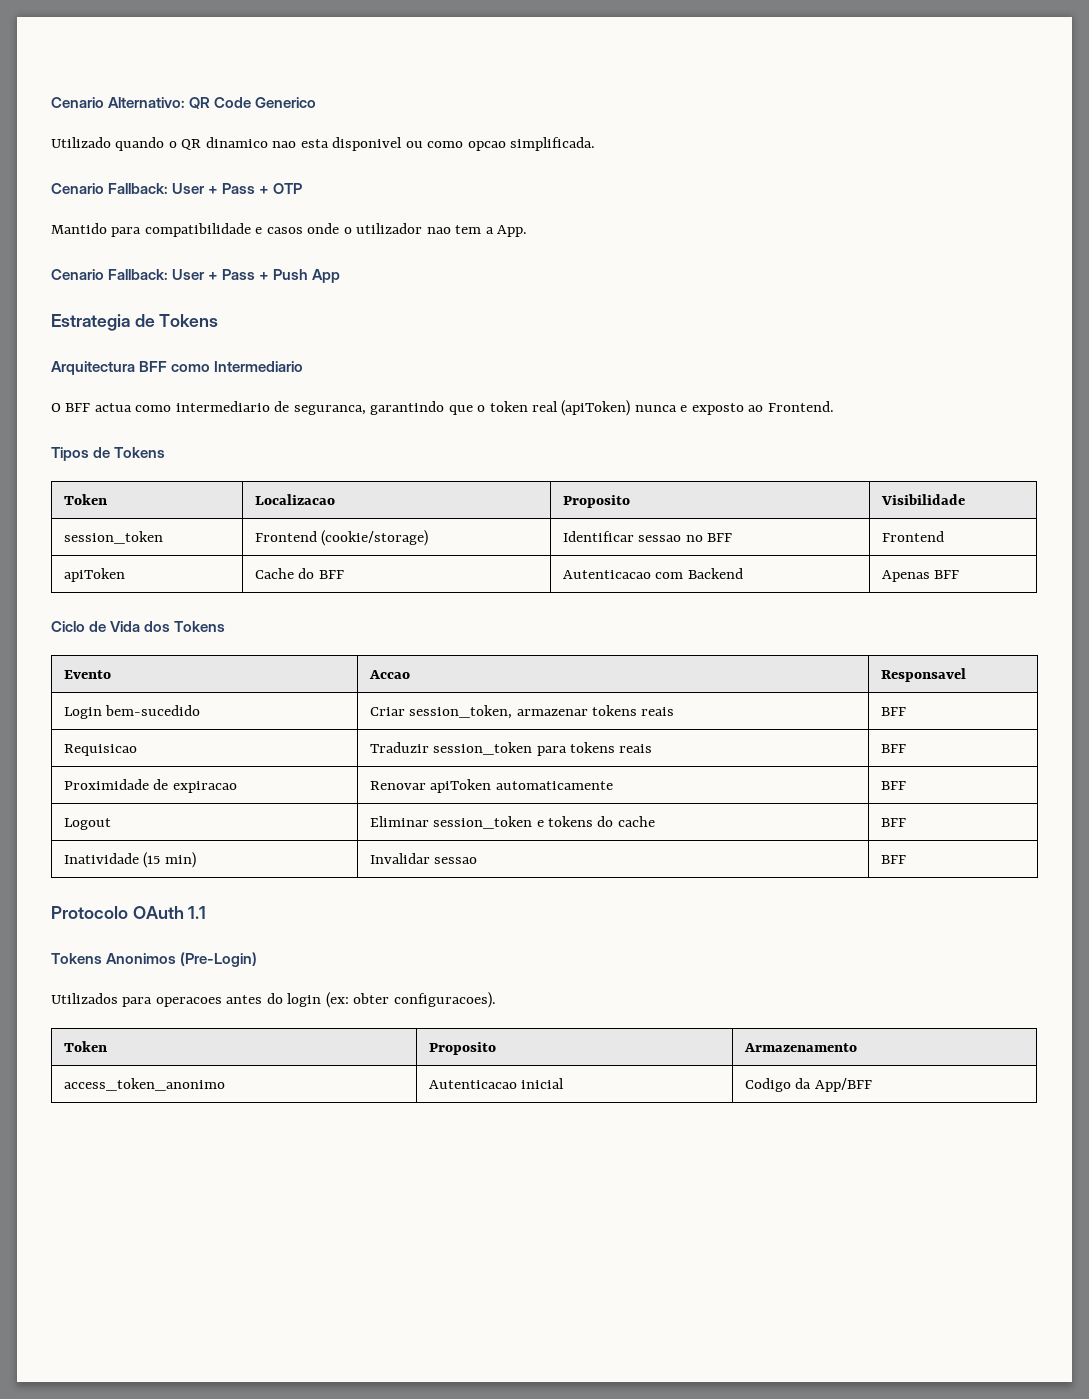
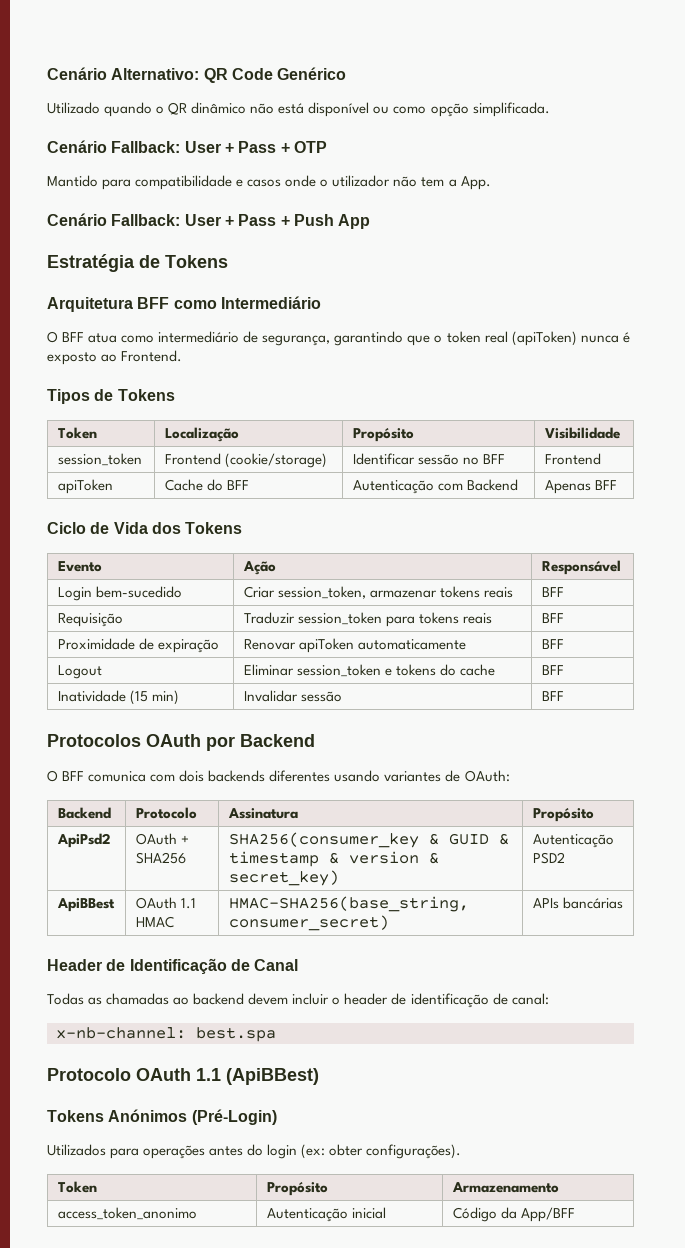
- Cenario Alternativo: QR Code Generico
+ Cenário Alternativo: QR Code Genérico
- Utilizado quando o QR dinamico nao esta disponivel ou como opcao simplificada.
+ Utilizado quando o QR dinâmico não está disponível ou como opção simplificada.
- Cenario Fallback: User + Pass + OTP
+ Cenário Fallback: User + Pass + OTP
- Mantido para compatibilidade e casos onde o utilizador nao tem a App.
+ Mantido para compatibilidade e casos onde o utilizador não tem a App.
- Cenario Fallback: User + Pass + Push App
+ Cenário Fallback: User + Pass + Push App
- Estrategia de Tokens
- Arquitectura BFF como Intermediario
- O BFF actua como intermediario de seguranca, garantindo que o token real (apiToken) nunca e exposto ao Frontend.
+ Estratégia de Tokens
+ Arquitetura BFF como Intermediário
+ O BFF atua como intermediário de segurança, garantindo que o token real (apiToken) nunca é exposto ao Frontend.
- Token | Localizacao | Proposito | Visibilidade
+ Token | Localização | Propósito | Visibilidade
- session_token | Frontend (cookie/storage) | Identificar sessao no BFF | Frontend
+ session_token | Frontend (cookie/storage) | Identificar sessão no BFF | Frontend
- apiToken | Cache do BFF | Autenticacao com Backend | Apenas BFF
+ apiToken | Cache do BFF | Autenticação com Backend | Apenas BFF
- Evento | Accao | Responsavel
+ Evento | Ação | Responsável
- Requisicao | Traduzir session_token para tokens reais | BFF
+ Requisição | Traduzir session_token para tokens reais | BFF
- Proximidade de expiracao | Renovar apiToken automaticamente | BFF
+ Proximidade de expiração | Renovar apiToken automaticamente | BFF
- Inatividade (15 min) | Invalidar sessao | BFF
+ Inatividade (15 min) | Invalidar sessão | BFF
+ Protocolos OAuth por Backend
+ O BFF comunica com dois backends diferentes usando variantes de OAuth:
+ Backend | Protocolo | Assinatura | Propósito
+ ApiPsd2 | OAuth + SHA256 | SHA256(consumer_key & GUID & timestamp & version & secret_key) | Autenticação PSD2
+ ApiBBest | OAuth 1.1 HMAC | HMAC-SHA256(base_string, consumer_secret) | APIs bancárias
+ Header de Identificação de Canal
+ Todas as chamadas ao backend devem incluir o header de identificação de canal:
+ x-nb-channel: best.spa
- Protocolo OAuth 1.1
- Tokens Anonimos (Pre-Login)
+ Protocolo OAuth 1.1 (ApiBBest)
+ Tokens Anónimos (Pré-Login)
- Utilizados para operacoes antes do login (ex: obter configuracoes).
- Token | Proposito | Armazenamento
+ Utilizados para operações antes do login (ex: obter configurações).
+ Token | Propósito | Armazenamento
- access_token_anonimo | Autenticacao inicial | Codigo da App/BFF
+ access_token_anonimo | Autenticação inicial | Código da App/BFF

